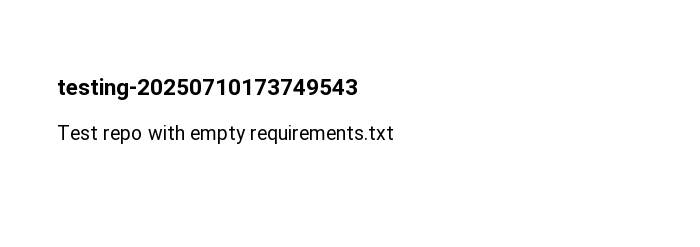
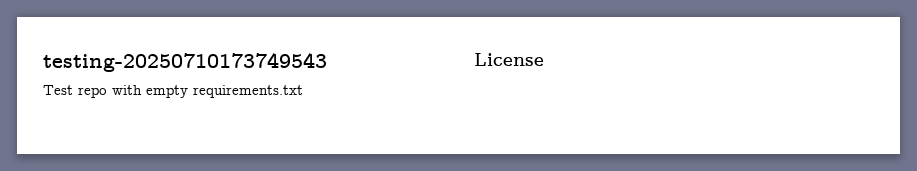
+ License

